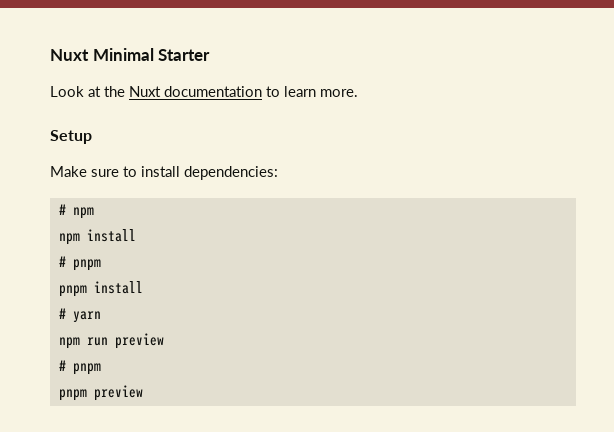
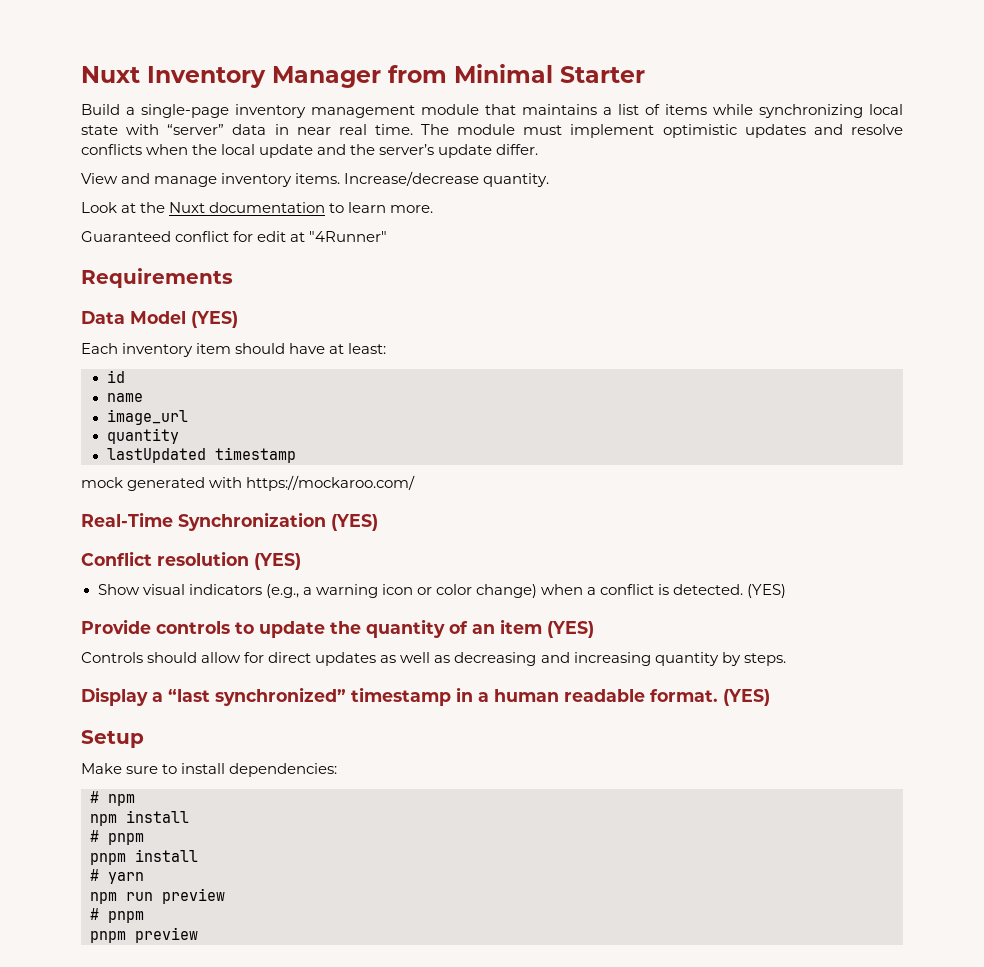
- Nuxt Minimal Starter
+ Nuxt Inventory Manager from Minimal Starter
+ Build a single-page inventory management module that maintains a list of items while synchronizing local state with “server” data in near real time. The module must implement optimistic updates and resolve conflicts when the local update and the server’s update differ.
+ View and manage inventory items. Increase/decrease quantity.
+ Guaranteed conflict for edit at "4Runner"
+ Requirements
+ Data Model (YES)
+ Each inventory item should have at least:
+ id
+ name
+ image_url
+ quantity
+ lastUpdated timestamp
+ mock generated with https://mockaroo.com/
+ Real-Time Synchronization (YES)
+ Conflict resolution (YES)
+ Show visual indicators (e.g., a warning icon or color change) when a conflict is detected. (YES)
+ Provide controls to update the quantity of an item (YES)
+ Controls should allow for direct updates as well as decreasing and increasing quantity by steps.
+ Display a “last synchronized” timestamp in a human readable format. (YES)

